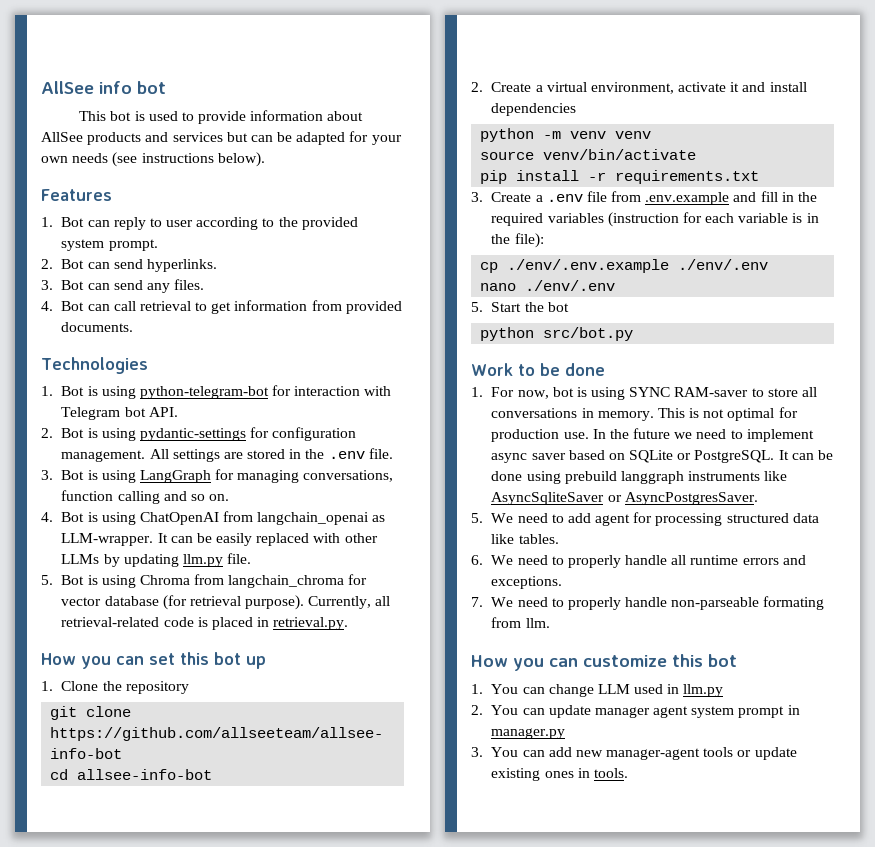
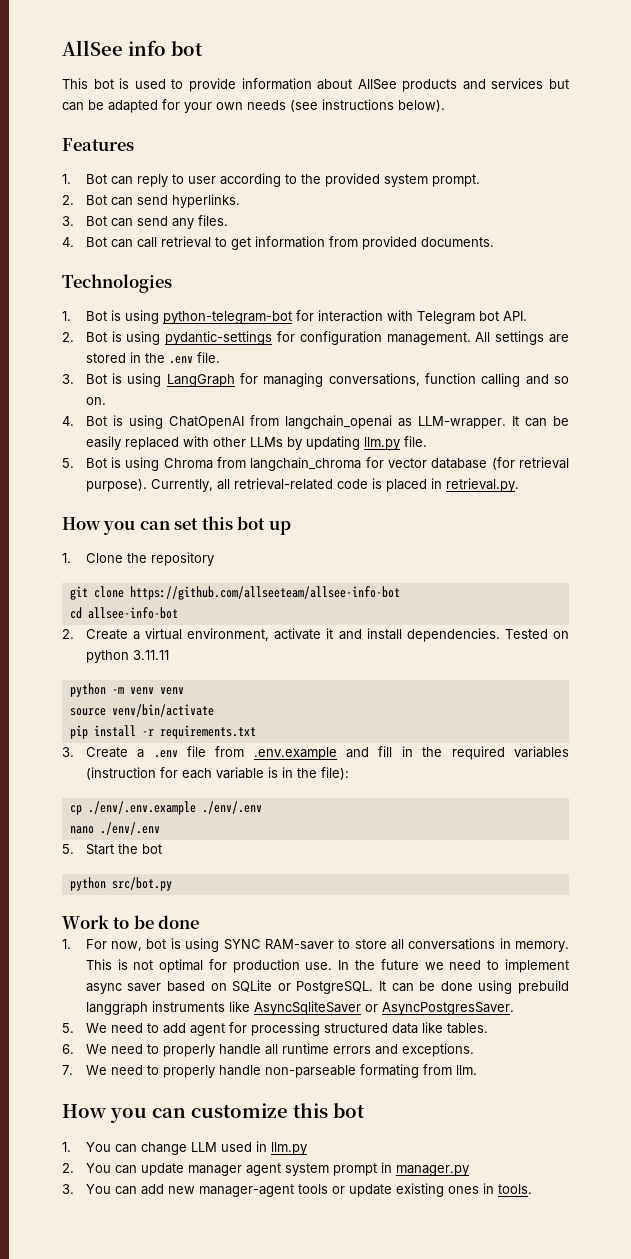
- 2. Create a virtual environment, activate it and install dependencies
+ 2. Create a virtual environment, activate it and install dependencies. Tested on python 3.11.11

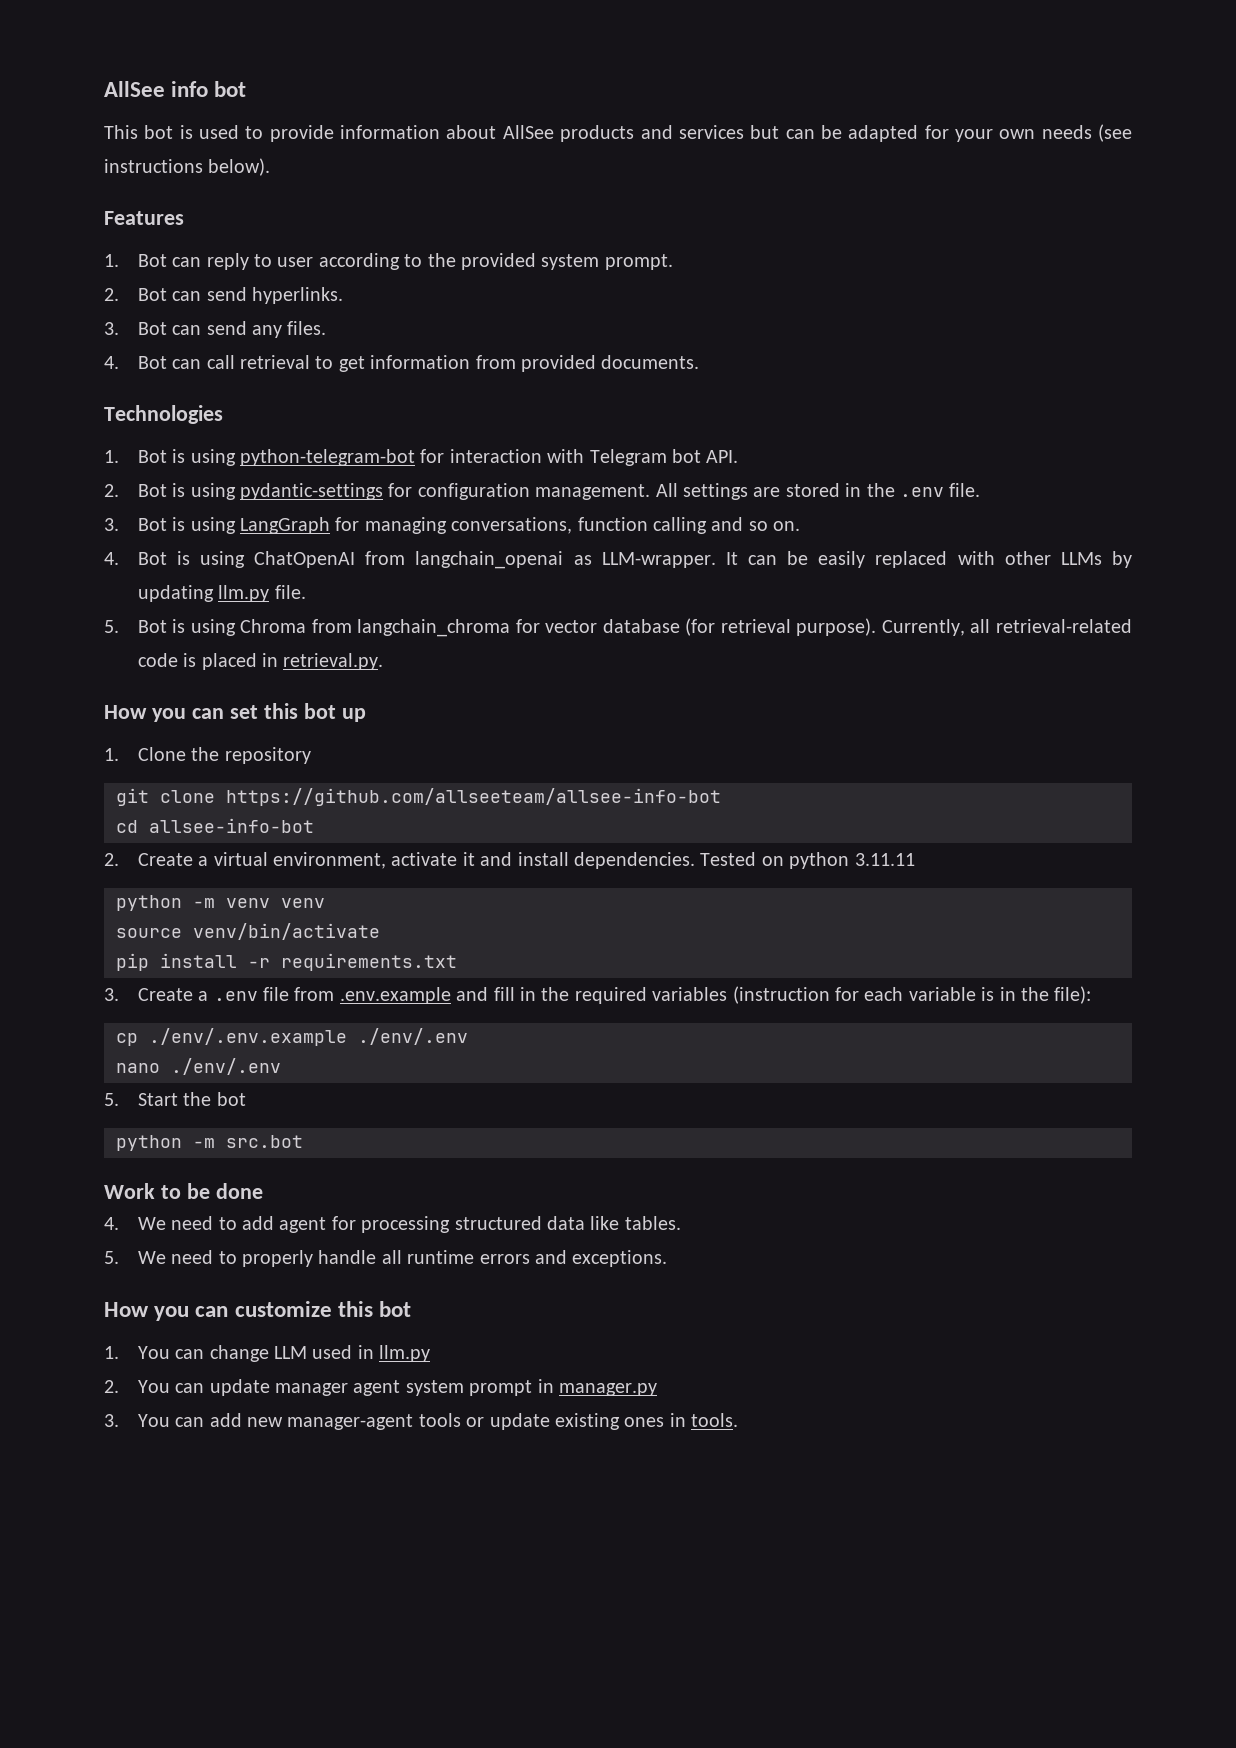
- python src/bot.py
+ python -m src.bot
- 1. For now, bot is using SYNC RAM-saver to store all conversations in memory. This is not optimal for production use. In the future we need to implement async saver based on SQLite or PostgreSQL. It can be done using prebuild langgraph instruments like AsyncSqliteSaver or AsyncPostgresSaver.
- 5. We need to add agent for processing structured data like tables.
+ 4. We need to add agent for processing structured data like tables.
- 6. We need to properly handle all runtime errors and exceptions.
+ 5. We need to properly handle all runtime errors and exceptions.
- 7. We need to properly handle non-parseable formating from llm.

